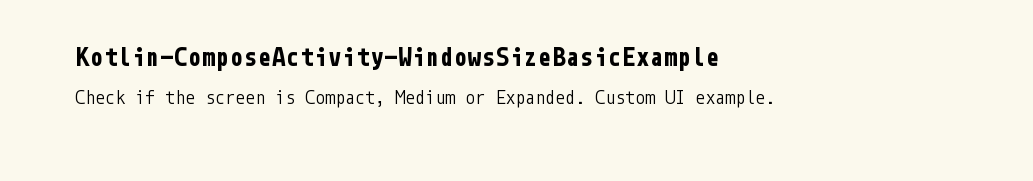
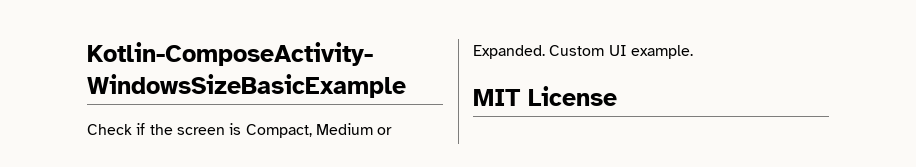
+ MIT License

